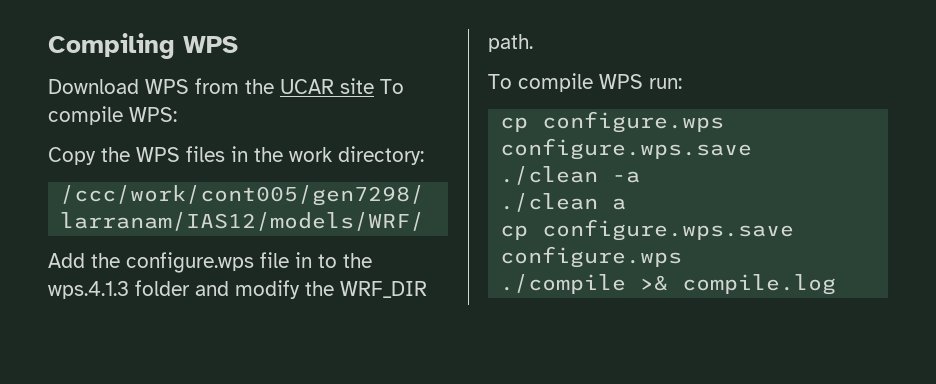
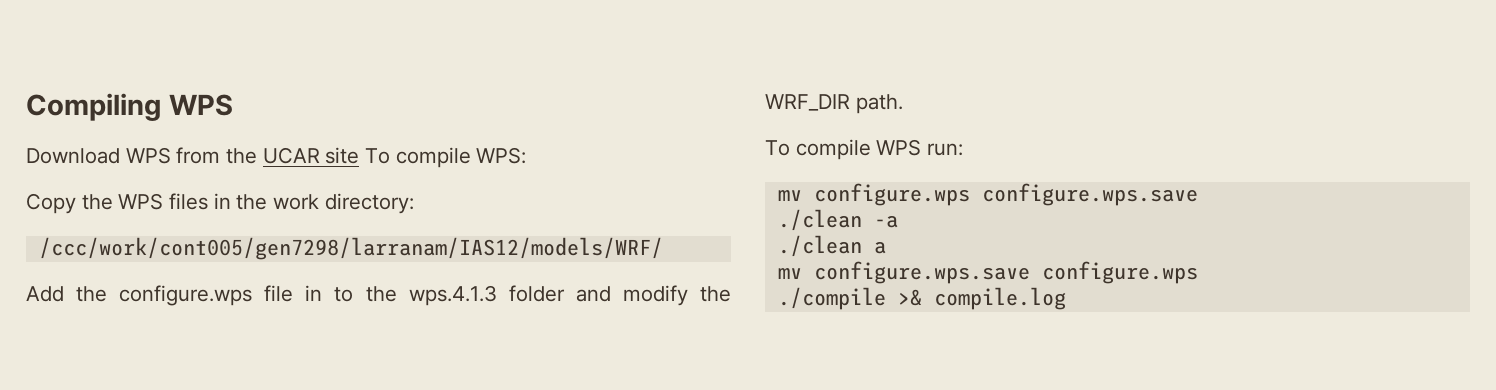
- cp configure.wps configure.wps.save
+ mv configure.wps configure.wps.save
- cp configure.wps.save configure.wps
+ mv configure.wps.save configure.wps

